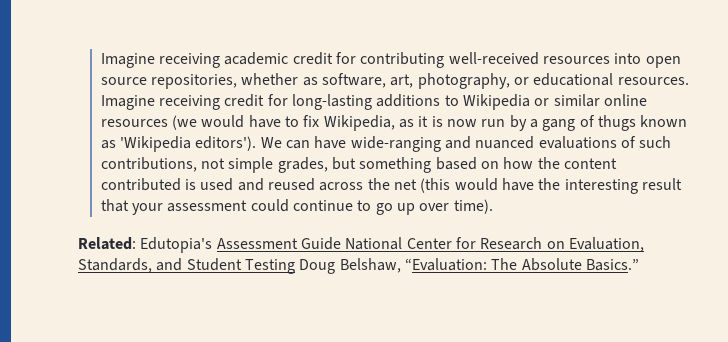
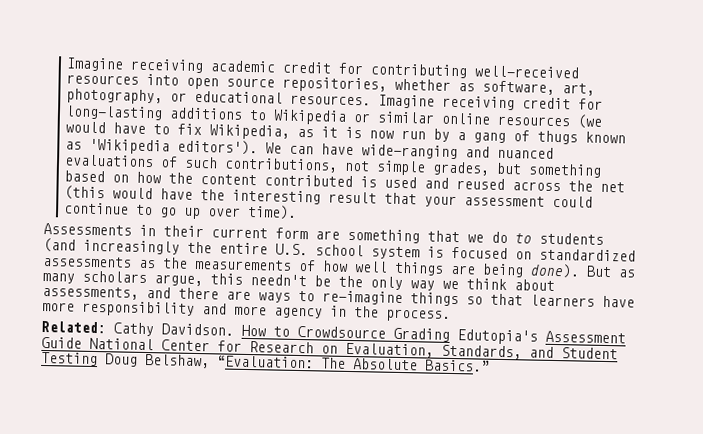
- Related: Edutopia's Assessment Guide National Center for Research on Evaluation, Standards, and Student Testing Doug Belshaw, “Evaluation: The Absolute Basics.”
+ Assessments in their current form are something that we do to students (and increasingly the entire U.S. school system is focused on standardized assessments as the measurements of how well things are being done). But as many scholars argue, this needn't be the only way we think about assessments, and there are ways to re-imagine things so that learners have more responsibility and more agency in the process.
+ Related: Cathy Davidson. How to Crowdsource Grading Edutopia's Assessment Guide National Center for Research on Evaluation, Standards, and Student Testing Doug Belshaw, “Evaluation: The Absolute Basics.”

